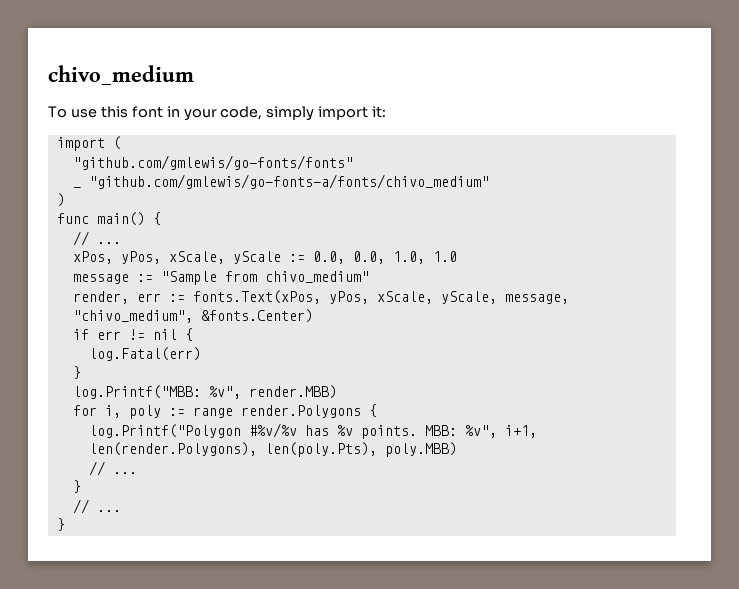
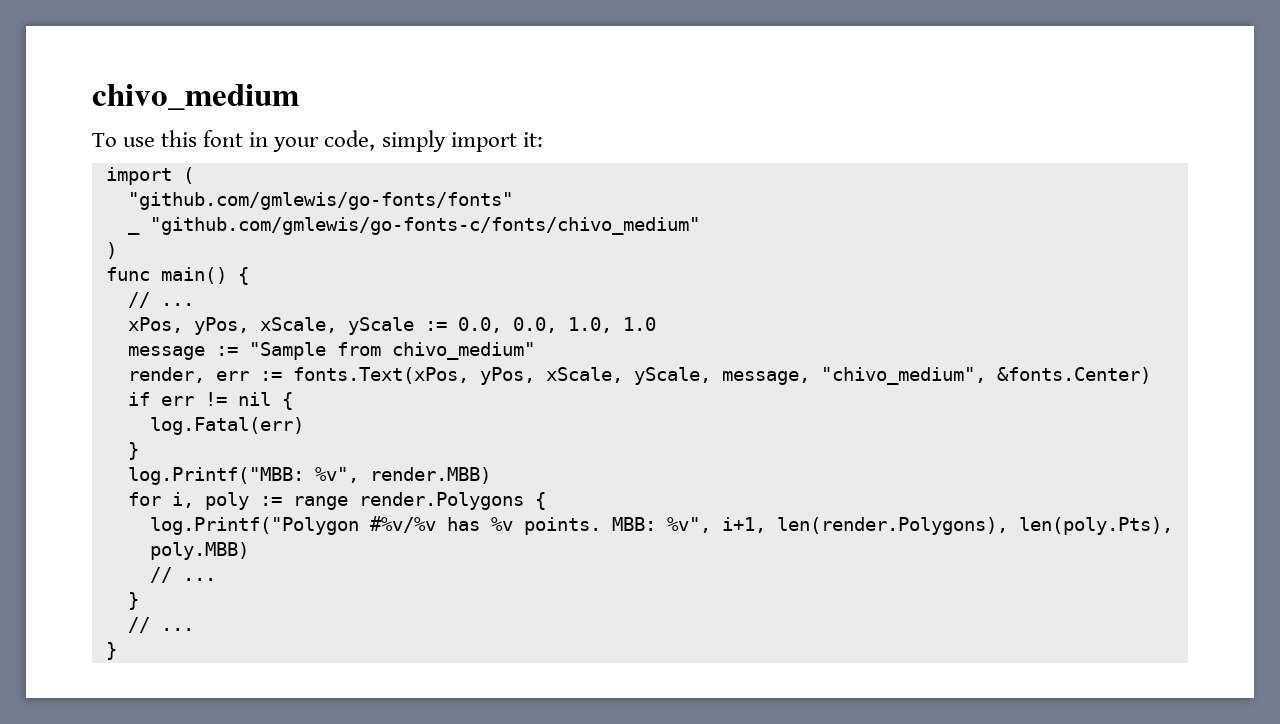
- _ "github.com/gmlewis/go-fonts-a/fonts/chivo_medium"
+ _ "github.com/gmlewis/go-fonts-c/fonts/chivo_medium"

